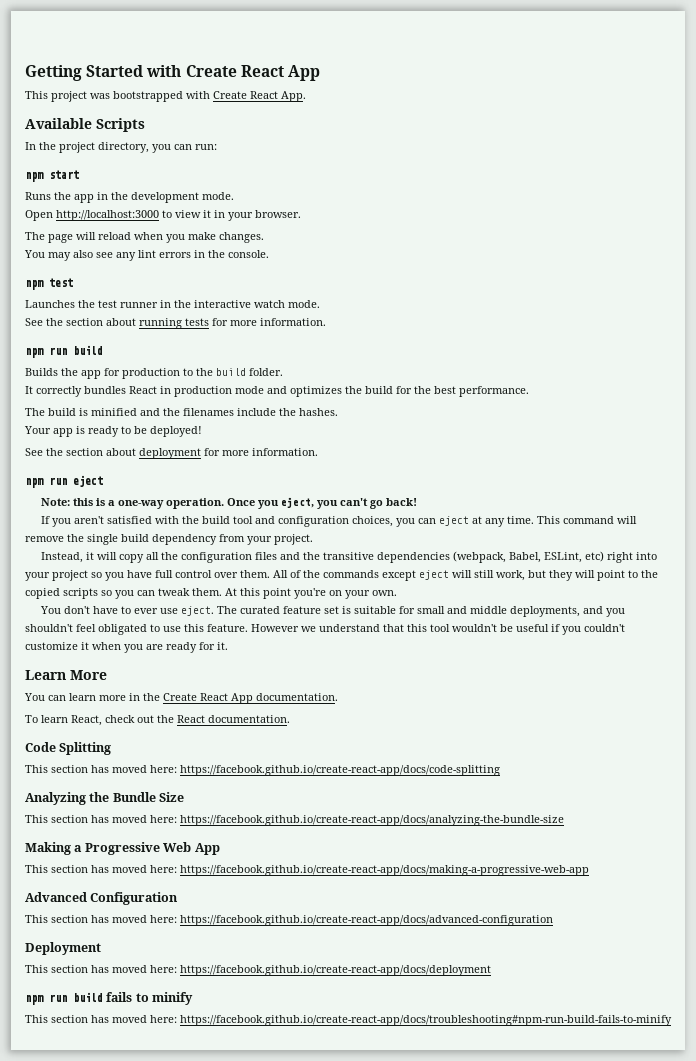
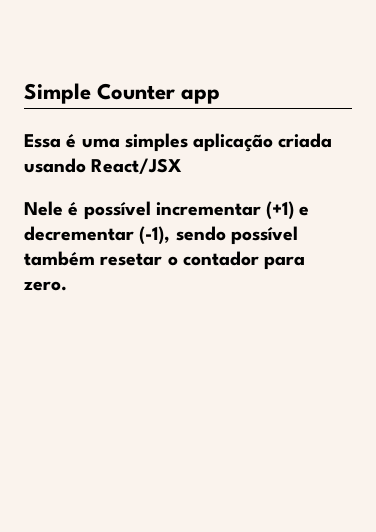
- Getting Started with Create React App
- This project was bootstrapped with Create React App.
- Available Scripts
- In the project directory, you can run:
- npm start
- Runs the app in the development mode.
- Open http://localhost:3000 to view it in your browser.
- The page will reload when you make changes.
- You may also see any lint errors in the console.
- npm test
- Launches the test runner in the interactive watch mode.
- See the section about running tests for more information.
- npm run build
- Builds the app for production to the build folder.
- It correctly bundles React in production mode and optimizes the build for the best performance.
- The build is minified and the filenames include the hashes.
- Your app is ready to be deployed!
- See the section about deployment for more information.
- npm run eject
- Note: this is a one-way operation. Once you eject, you can't go back!
- If you aren't satisfied with the build tool and configuration choices, you can eject at any time. This command will remove the single build dependency from your project.
- Instead, it will copy all the configuration files and the transitive dependencies (webpack, Babel, ESLint, etc) right into your project so you have full control over them. All of the commands except eject will still work, but they will point to the copied scripts so you can tweak them. At this point you're on your own.
- You don't have to ever use eject. The curated feature set is suitable for small and middle deployments, and you shouldn't feel obligated to use this feature. However we understand that this tool wouldn't be useful if you couldn't customize it when you are ready for it.
- Learn More
- You can learn more in the Create React App documentation.
- To learn React, check out the React documentation.
- Code Splitting
- This section has moved here: https://facebook.github.io/create-react-app/docs/code-splitting
- Analyzing the Bundle Size
- This section has moved here: https://facebook.github.io/create-react-app/docs/analyzing-the-bundle-size
- Making a Progressive Web App
- This section has moved here: https://facebook.github.io/create-react-app/docs/making-a-progressive-web-app
- Advanced Configuration
- This section has moved here: https://facebook.github.io/create-react-app/docs/advanced-configuration
- Deployment
- This section has moved here: https://facebook.github.io/create-react-app/docs/deployment
- npm run build fails to minify
- This section has moved here: https://facebook.github.io/create-react-app/docs/troubleshooting#npm-run-build-fails-to-minify
+ Simple Counter app
+ Essa é uma simples aplicação criada usando React/JSX
+ Nele é possível incrementar (+1) e decrementar (-1), sendo possível também resetar o contador para zero.

